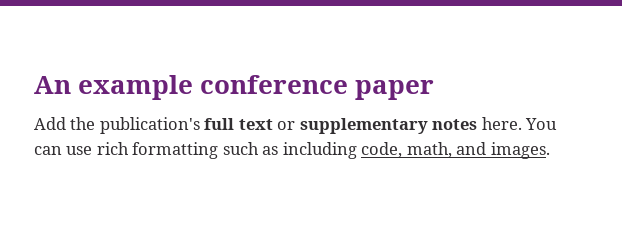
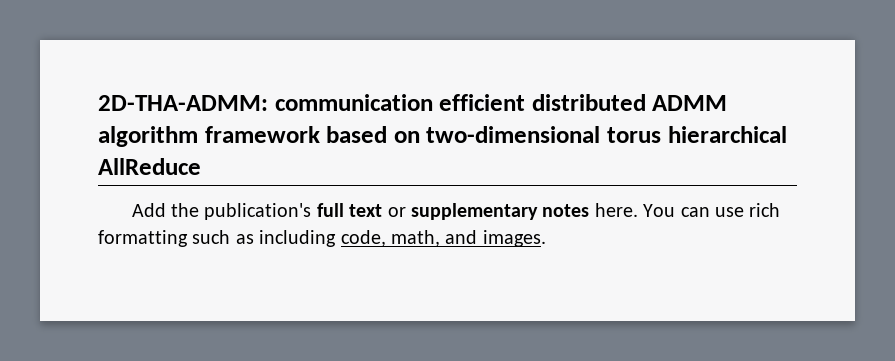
- An example conference paper
+ 2D-THA-ADMM: communication efficient distributed ADMM algorithm framework based on two-dimensional torus hierarchical AllReduce

